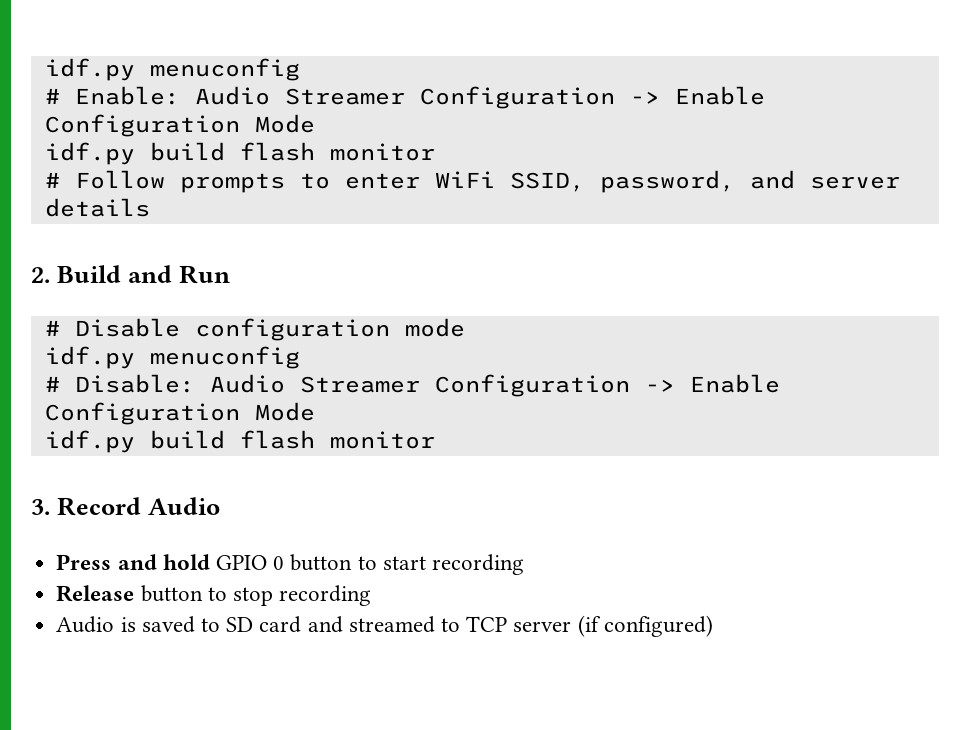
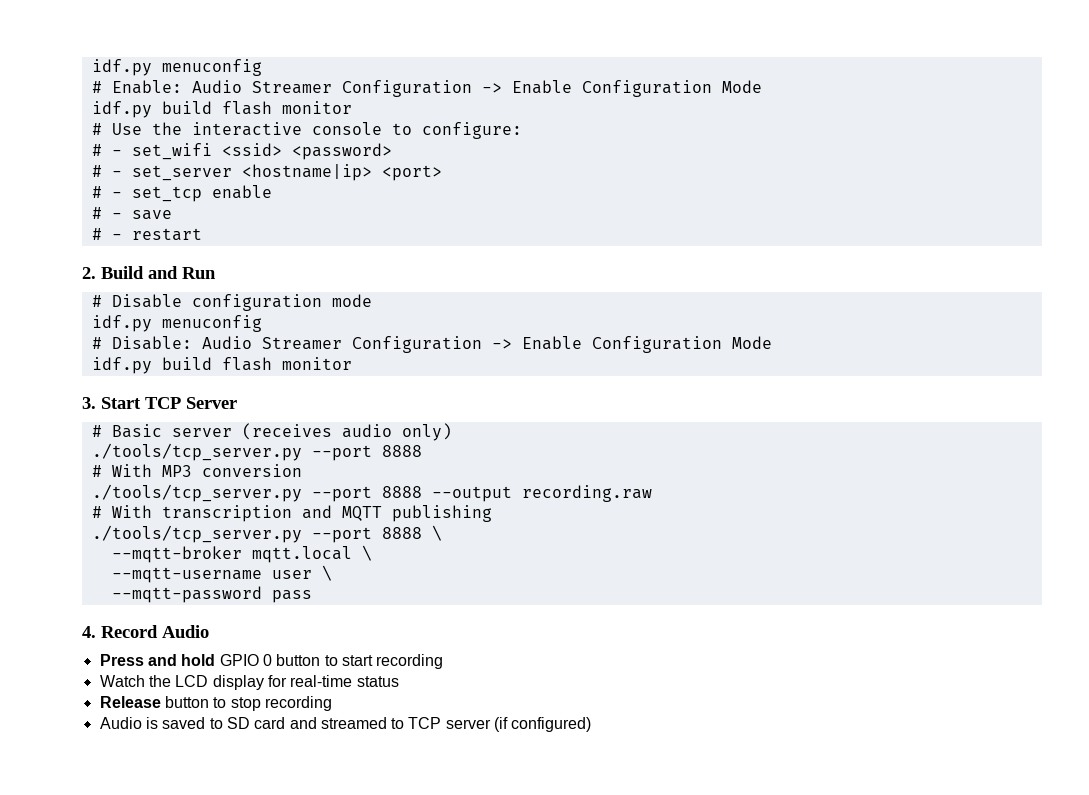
- # Follow prompts to enter WiFi SSID, password, and server details
+ # Use the interactive console to configure:
+ # - set_wifi <ssid> <password>
+ # - set_server <hostname|ip> <port>
+ # - set_tcp enable
+ # - save
+ # - restart
- 3. Record Audio
+ 3. Start TCP Server
+ # Basic server (receives audio only)
+ ./tools/tcp_server.py --port 8888
+ # With MP3 conversion
+ ./tools/tcp_server.py --port 8888 --output recording.raw
+ # With transcription and MQTT publishing
+ ./tools/tcp_server.py --port 8888 \
+ --mqtt-broker mqtt.local \
+ --mqtt-username user \
+ --mqtt-password pass
+ 4. Record Audio
+ Watch the LCD display for real-time status

